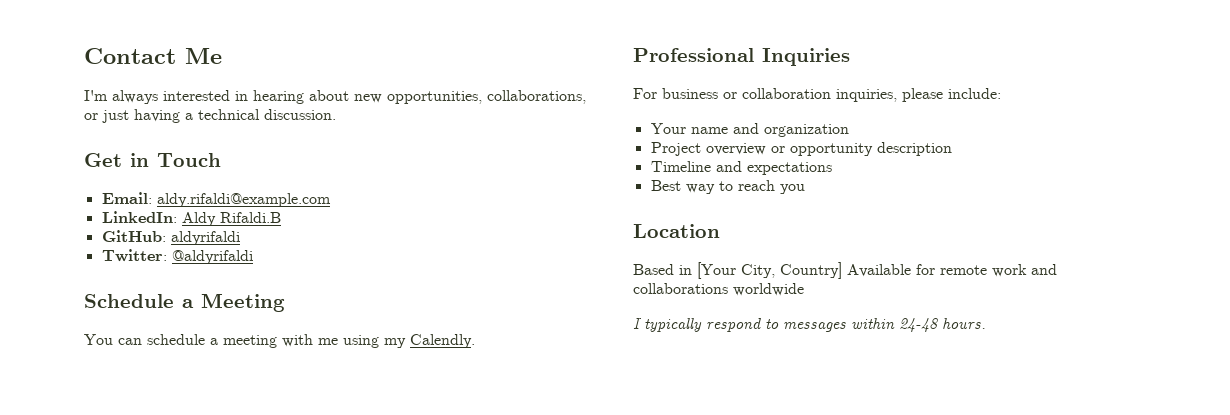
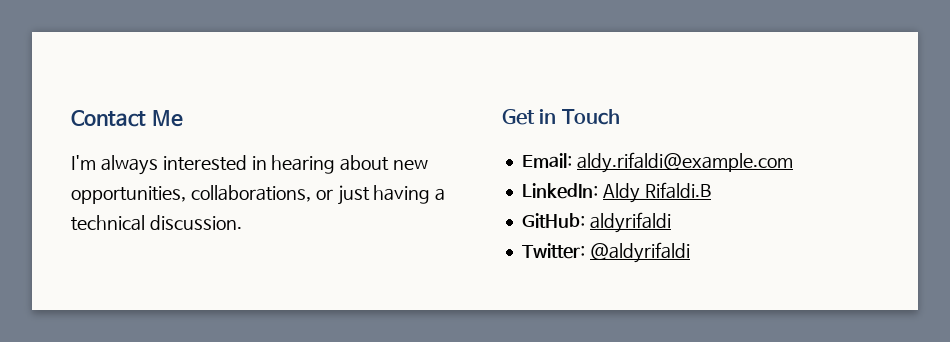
- Schedule a Meeting
- You can schedule a meeting with me using my Calendly.
- Professional Inquiries
- For business or collaboration inquiries, please include:
- Your name and organization
- Project overview or opportunity description
- Timeline and expectations
- Best way to reach you
- Location
- Based in [Your City, Country] Available for remote work and collaborations worldwide
- I typically respond to messages within 24-48 hours.

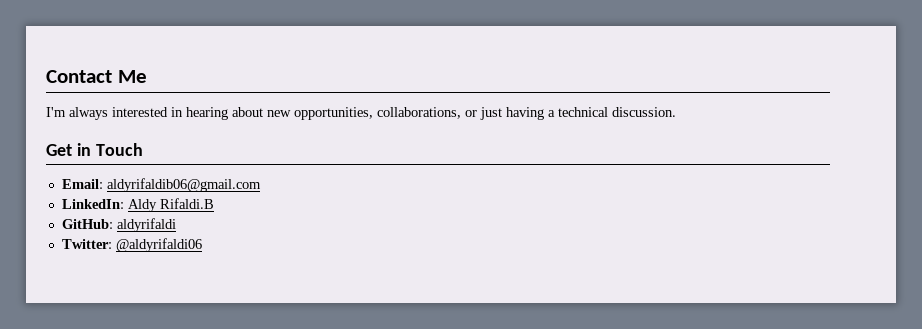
- Email: aldy.rifaldi@example.com
+ Email: aldyrifaldib06@gmail.com
- Twitter: @aldyrifaldi
+ Twitter: @aldyrifaldi06

